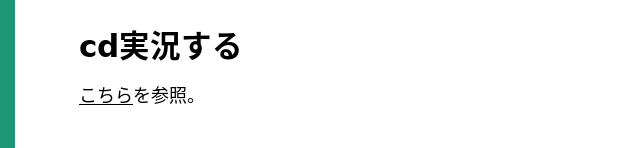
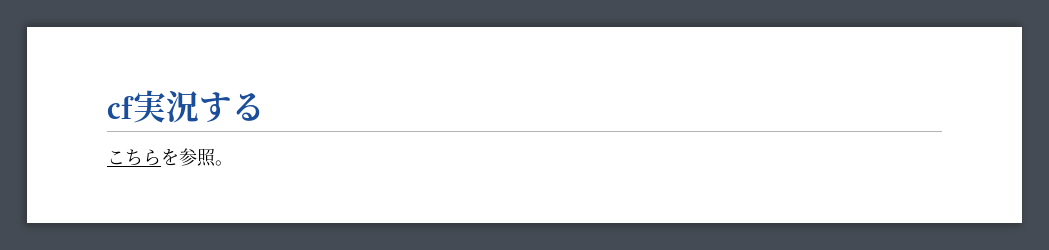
- cd実況する
+ cf実況する

